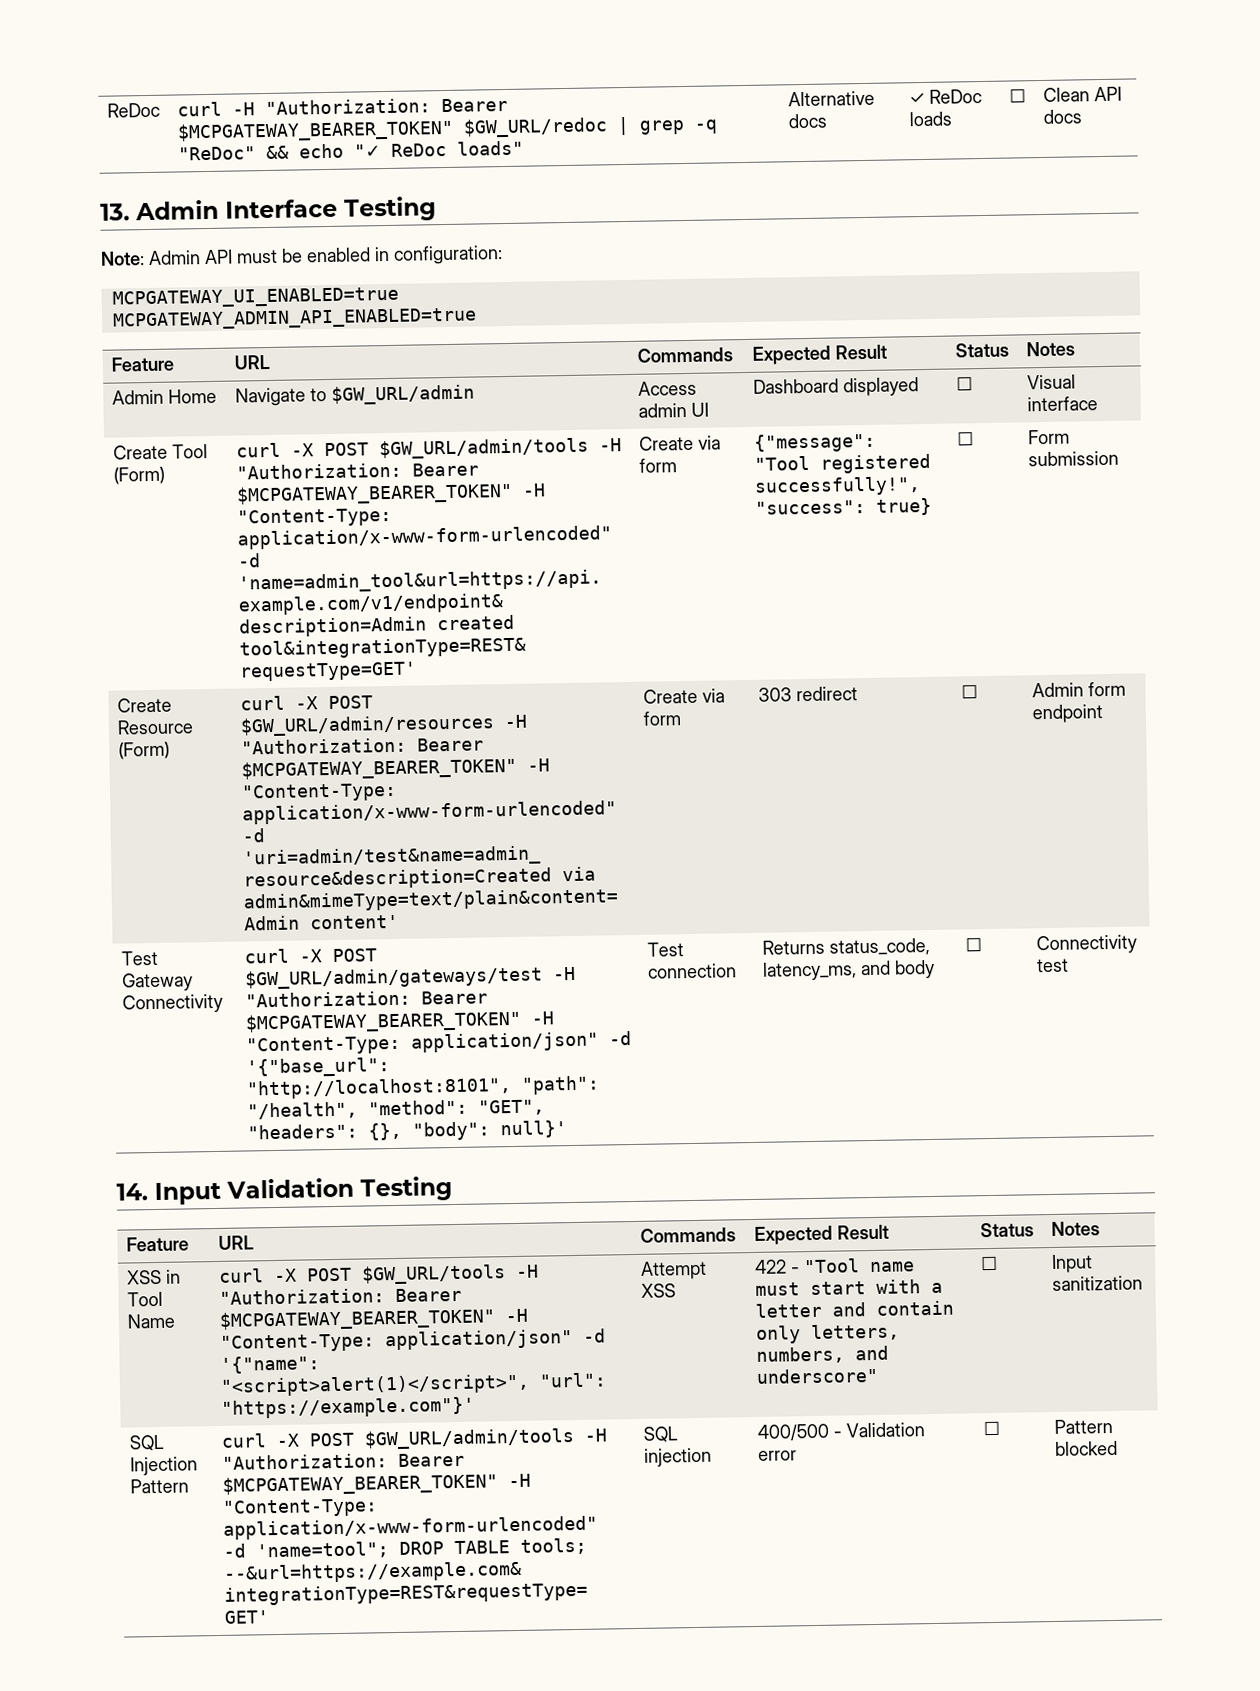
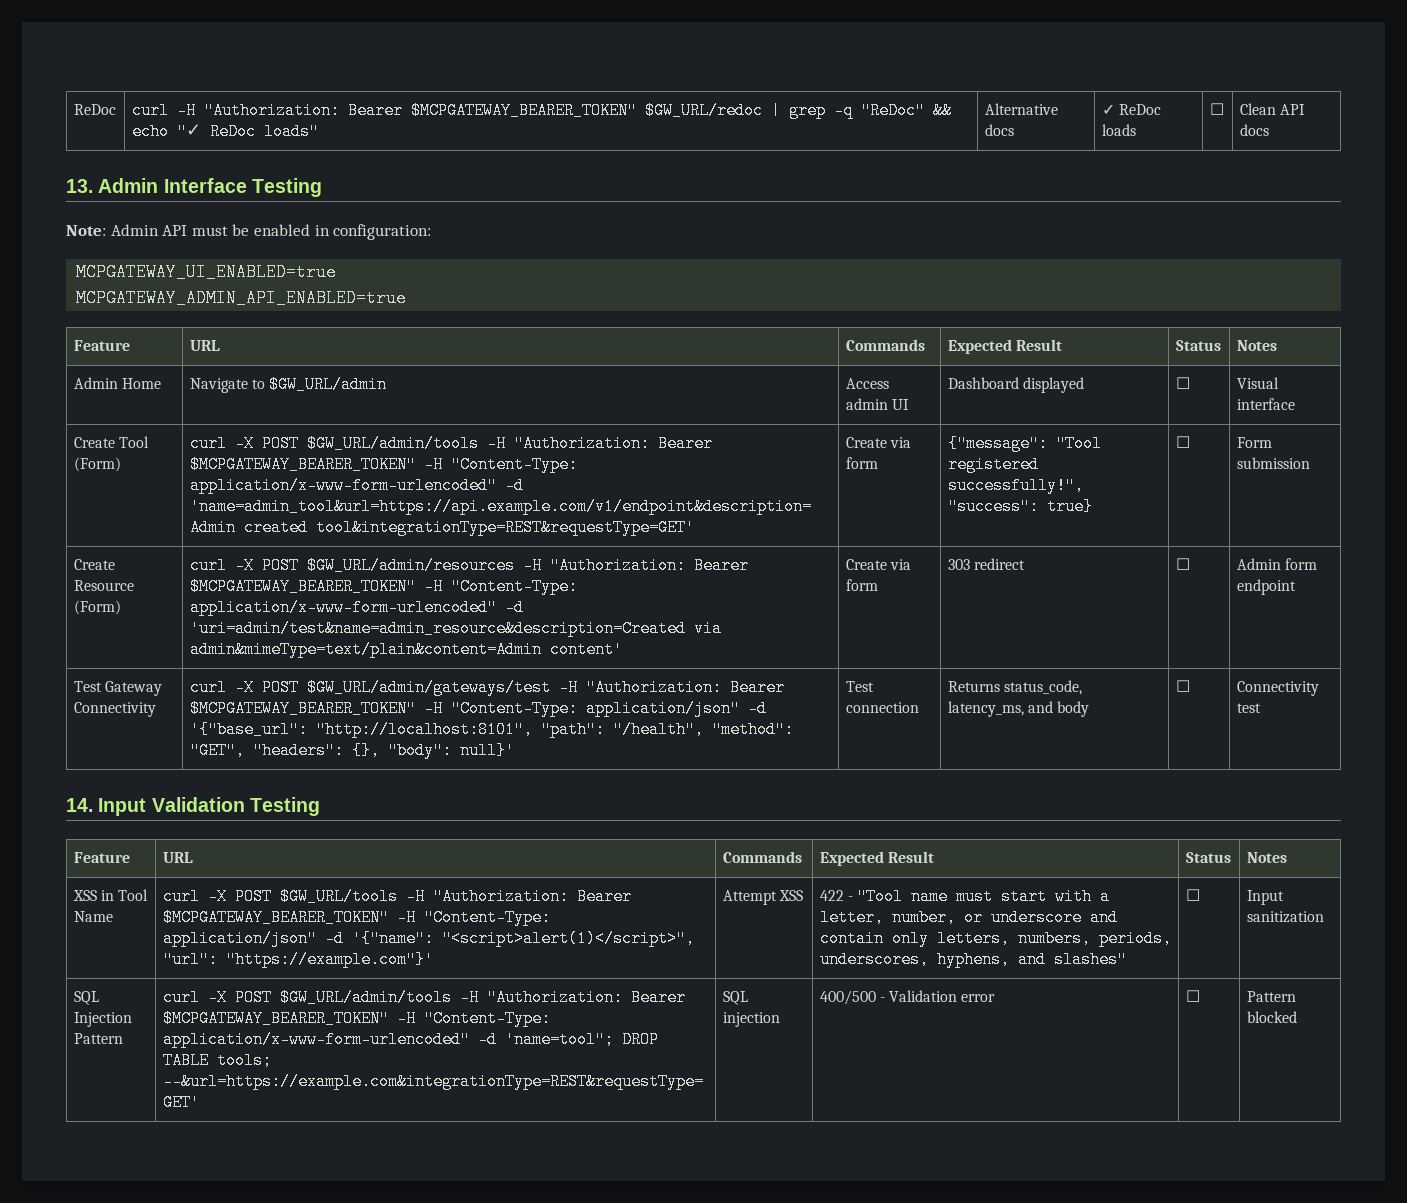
- 422 - "Tool name must start with a letter and contain only letters, numbers, and underscore"
+ 422 - "Tool name must start with a letter, number, or underscore and contain only letters, numbers, periods, underscores, hyphens, and slashes"

